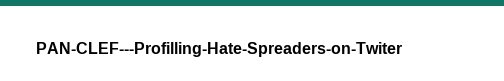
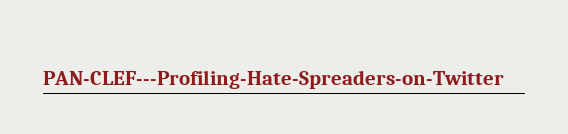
- PAN-CLEF---Profilling-Hate-Spreaders-on-Twiter
+ PAN-CLEF---Profiling-Hate-Spreaders-on-Twitter

